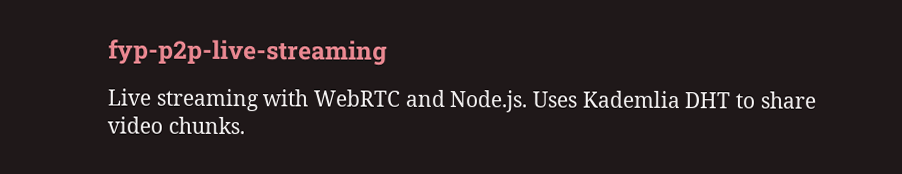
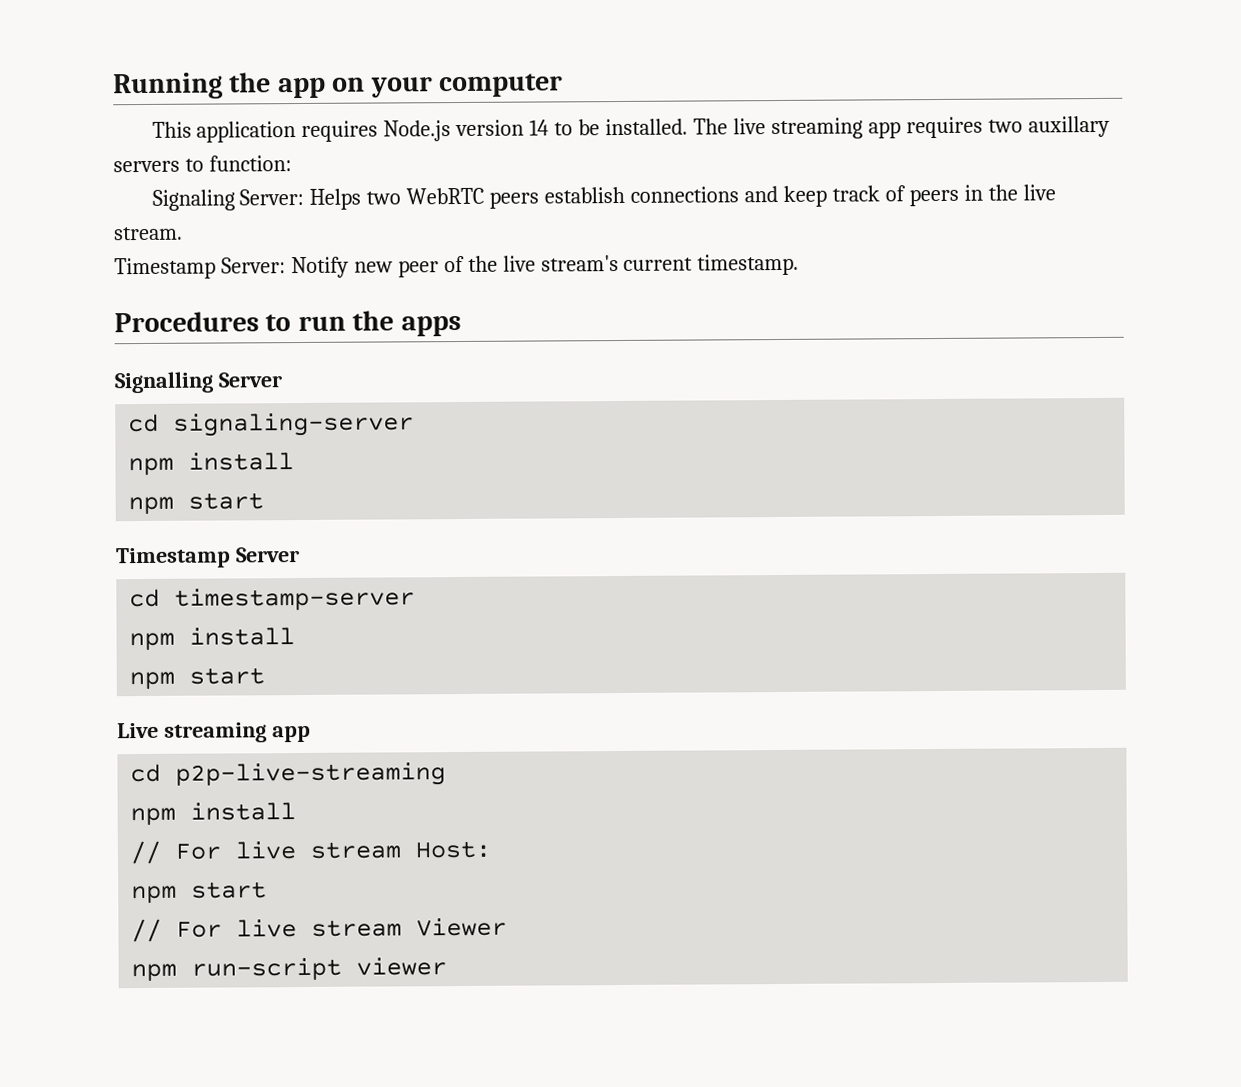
- fyp-p2p-live-streaming
- Live streaming with WebRTC and Node.js. Uses Kademlia DHT to share video chunks.
+ Running the app on your computer
+ This application requires Node.js version 14 to be installed. The live streaming app requires two auxillary servers to function:
+ Signaling Server: Helps two WebRTC peers establish connections and keep track of peers in the live stream.
+ Timestamp Server: Notify new peer of the live stream's current timestamp.
+ Procedures to run the apps
+ Signalling Server
+ cd signaling-server
+ npm install
+ npm start
+ Timestamp Server
+ cd timestamp-server
+ npm install
+ npm start
+ Live streaming app
+ cd p2p-live-streaming
+ npm install
+ // For live stream Host:
+ npm start
+ // For live stream Viewer
+ npm run-script viewer

